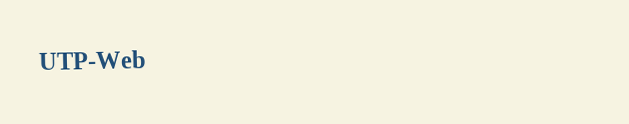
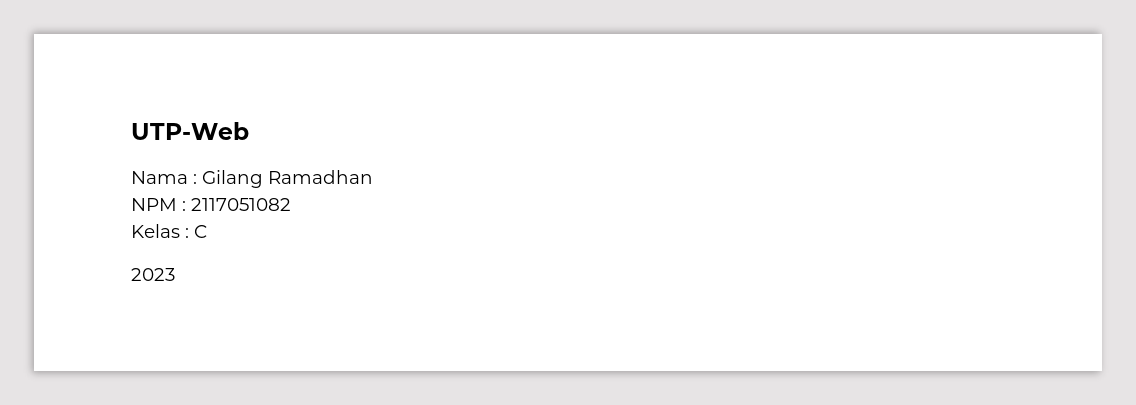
+ Nama : Gilang Ramadhan
+ NPM : 2117051082
+ Kelas : C
+ 2023

